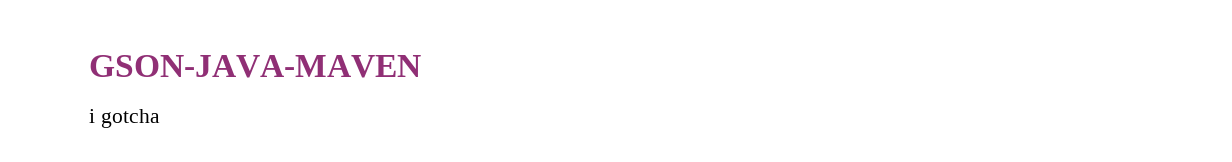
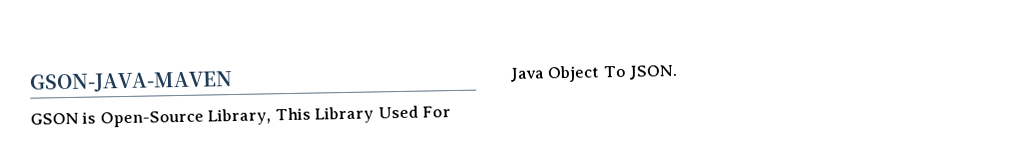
- i gotcha
+ GSON is Open-Source Library, This Library Used For Java Object To JSON.

